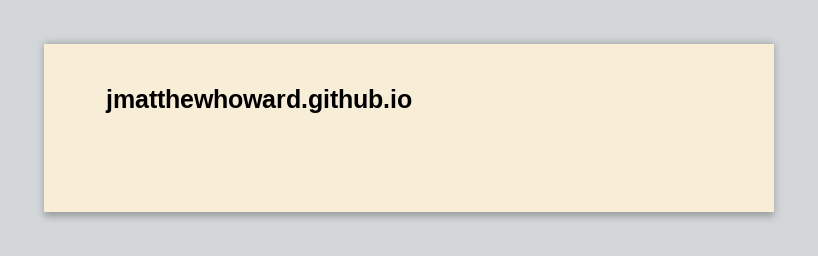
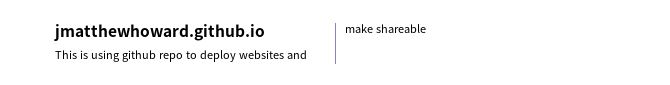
+ This is using github repo to deploy websites and make shareable

